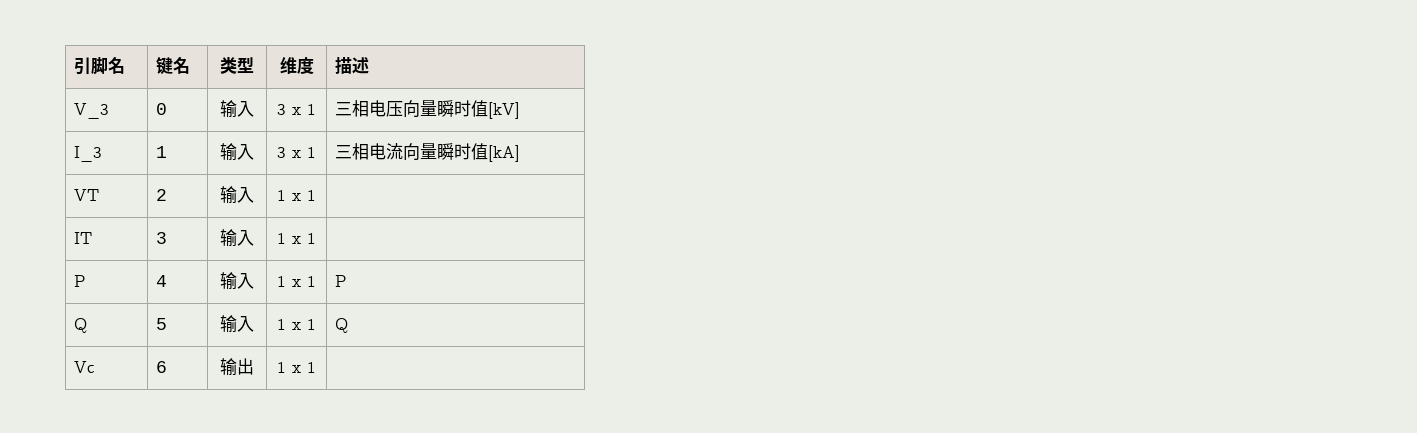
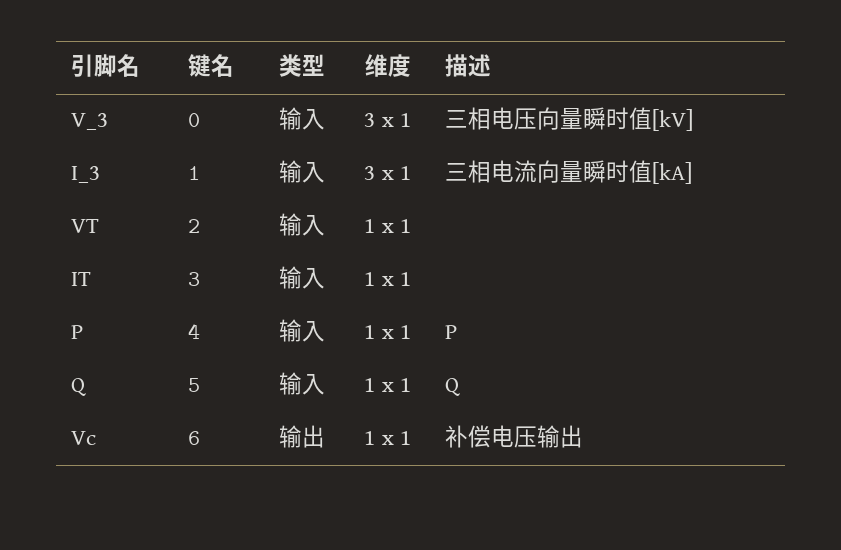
- Vc | 6 | 输出 | 1 x 1 |
+ Vc | 6 | 输出 | 1 x 1 | 补偿电压输出

